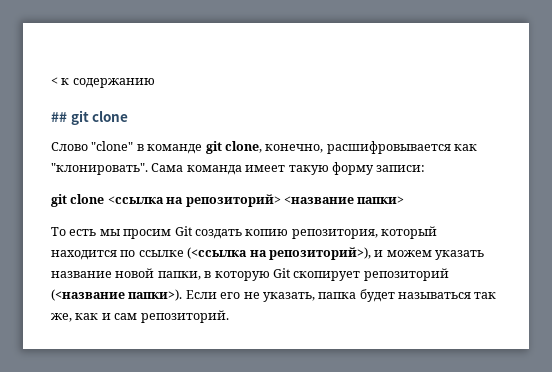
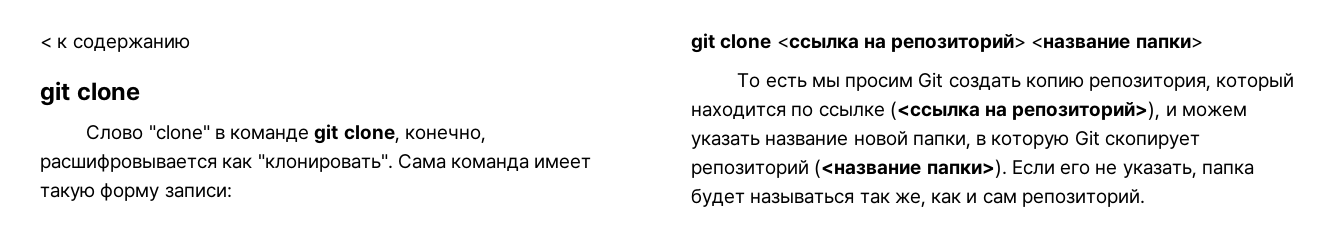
  < к содержанию
- ## git clone
+ git clone

